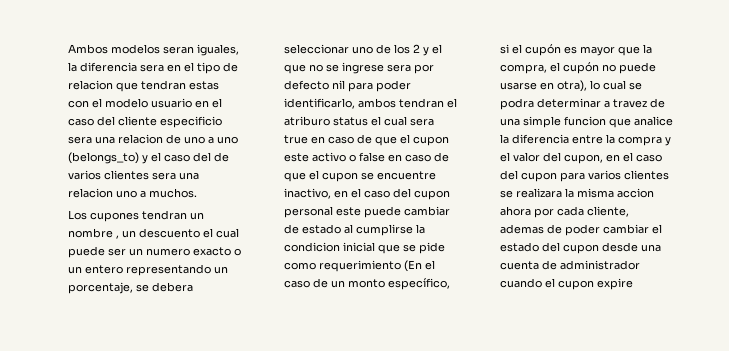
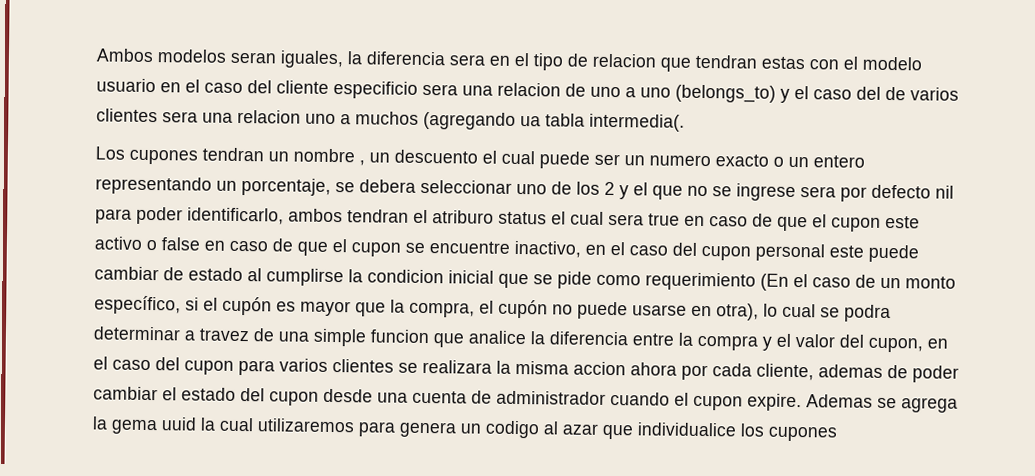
- Ambos modelos seran iguales, la diferencia sera en el tipo de relacion que tendran estas con el modelo usuario en el caso del cliente especificio sera una relacion de uno a uno (belongs_to) y el caso del de varios clientes sera una relacion uno a muchos.
+ Ambos modelos seran iguales, la diferencia sera en el tipo de relacion que tendran estas con el modelo usuario en el caso del cliente especificio sera una relacion de uno a uno (belongs_to) y el caso del de varios clientes sera una relacion uno a muchos (agregando ua tabla intermedia(.
- Los cupones tendran un nombre , un descuento el cual puede ser un numero exacto o un entero representando un porcentaje, se debera seleccionar uno de los 2 y el que no se ingrese sera por defecto nil para poder identificarlo, ambos tendran el atriburo status el cual sera true en caso de que el cupon este activo o false en caso de que el cupon se encuentre inactivo, en el caso del cupon personal este puede cambiar de estado al cumplirse la condicion inicial que se pide como requerimiento (En el caso de un monto específico, si el cupón es mayor que la compra, el cupón no puede usarse en otra), lo cual se podra determinar a travez de una simple funcion que analice la diferencia entre la compra y el valor del cupon, en el caso del cupon para varios clientes se realizara la misma accion ahora por cada cliente, ademas de poder cambiar el estado del cupon desde una cuenta de administrador cuando el cupon expire
+ Los cupones tendran un nombre , un descuento el cual puede ser un numero exacto o un entero representando un porcentaje, se debera seleccionar uno de los 2 y el que no se ingrese sera por defecto nil para poder identificarlo, ambos tendran el atriburo status el cual sera true en caso de que el cupon este activo o false en caso de que el cupon se encuentre inactivo, en el caso del cupon personal este puede cambiar de estado al cumplirse la condicion inicial que se pide como requerimiento (En el caso de un monto específico, si el cupón es mayor que la compra, el cupón no puede usarse en otra), lo cual se podra determinar a travez de una simple funcion que analice la diferencia entre la compra y el valor del cupon, en el caso del cupon para varios clientes se realizara la misma accion ahora por cada cliente, ademas de poder cambiar el estado del cupon desde una cuenta de administrador cuando el cupon expire. Ademas se agrega la gema uuid la cual utilizaremos para genera un codigo al azar que individualice los cupones

